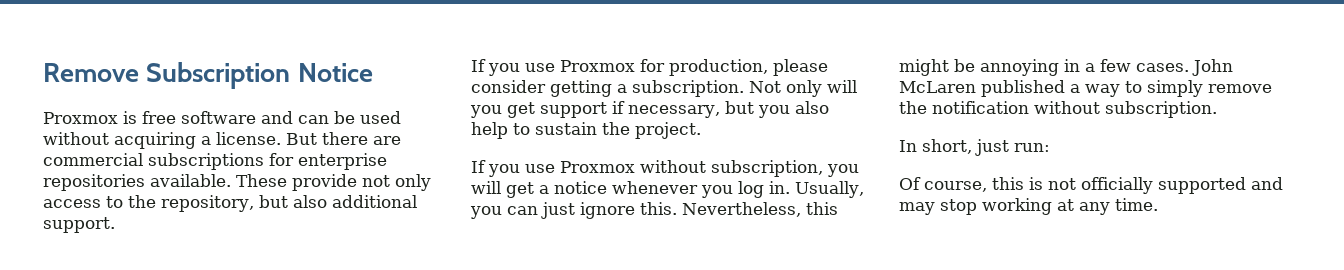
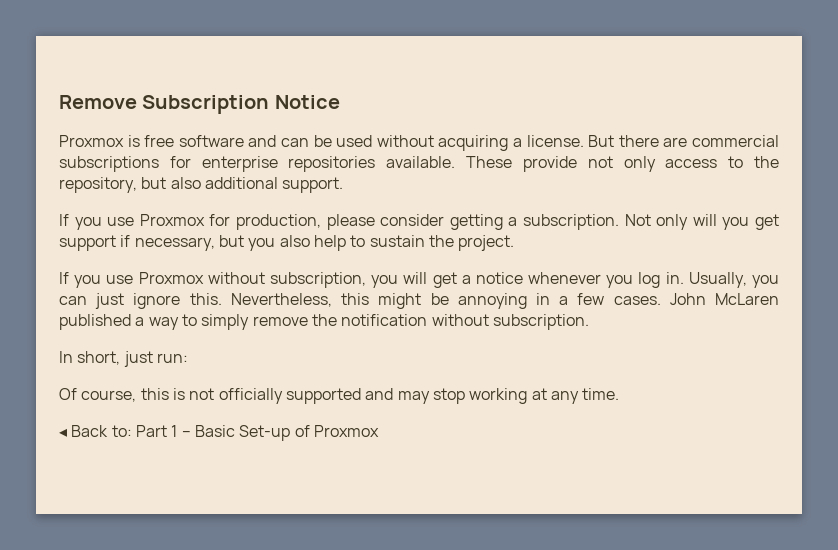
+ ◂ Back to: Part 1 – Basic Set-up of Proxmox

